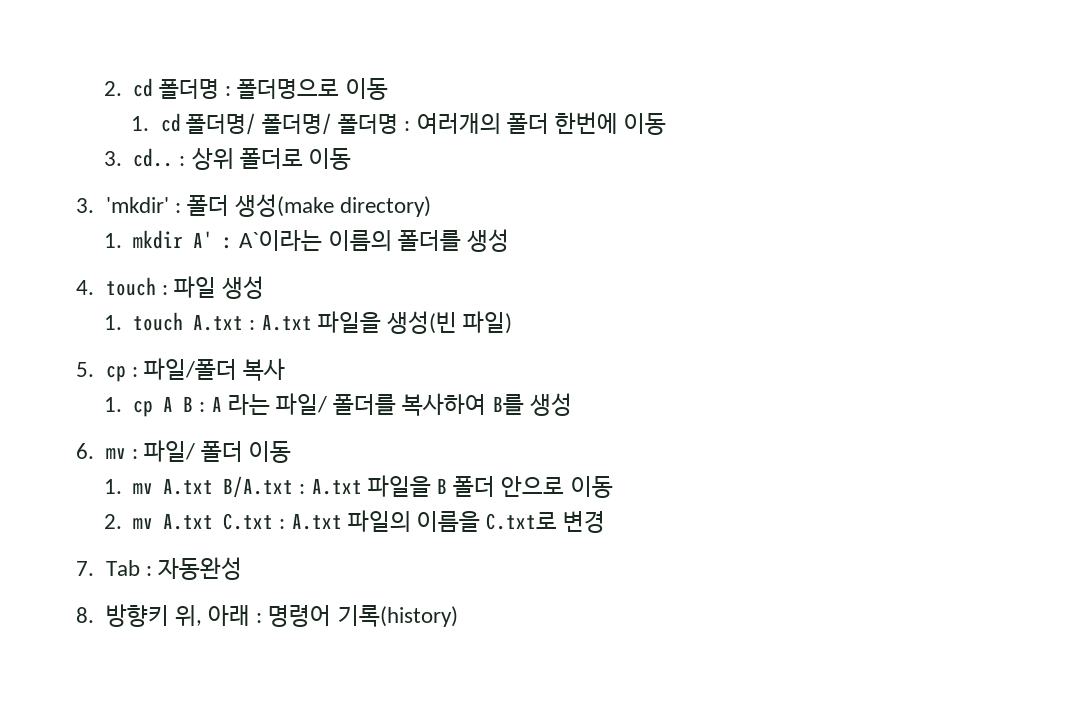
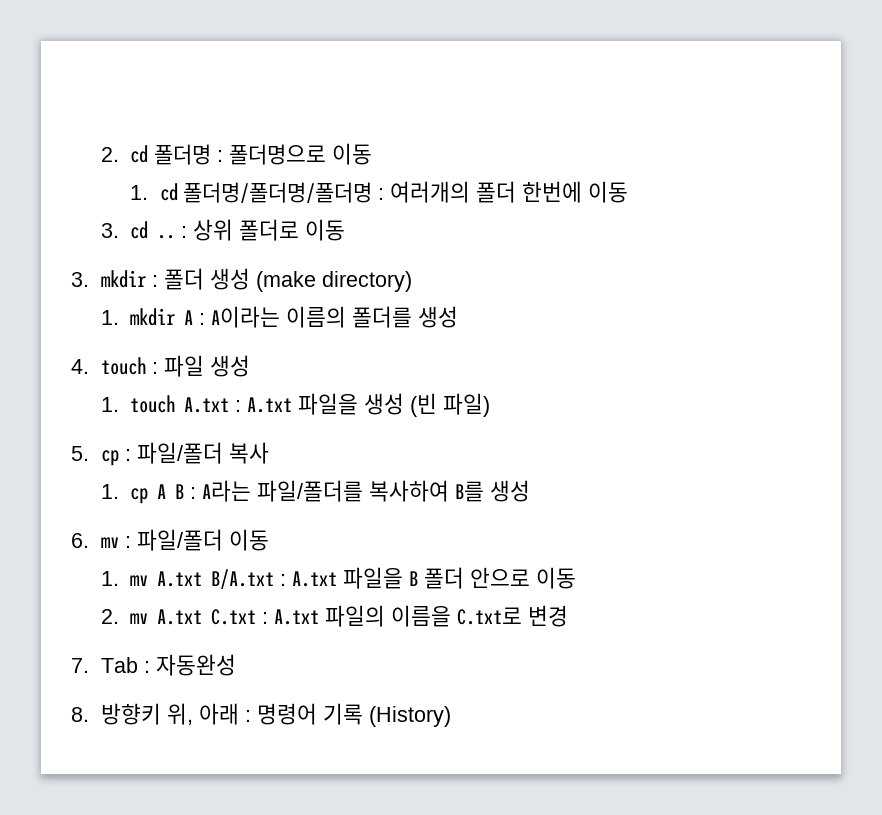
- 1. cd 폴더명/ 폴더명/ 폴더명 : 여러개의 폴더 한번에 이동
+ 1. cd 폴더명/폴더명/폴더명 : 여러개의 폴더 한번에 이동
- 3. cd.. : 상위 폴더로 이동
+ 3. cd .. : 상위 폴더로 이동
- 3. 'mkdir' : 폴더 생성(make directory)
+ 3. mkdir : 폴더 생성 (make directory)
- 1. mkdir A' : A`이라는 이름의 폴더를 생성
+ 1. mkdir A : A이라는 이름의 폴더를 생성
- 1. touch A.txt : A.txt 파일을 생성(빈 파일)
+ 1. touch A.txt : A.txt 파일을 생성 (빈 파일)
- 1. cp A B : A 라는 파일/ 폴더를 복사하여 B를 생성
+ 1. cp A B : A라는 파일/폴더를 복사하여 B를 생성
- 6. mv : 파일/ 폴더 이동
+ 6. mv : 파일/폴더 이동
- 8. 방향키 위, 아래 : 명령어 기록(history)
+ 8. 방향키 위, 아래 : 명령어 기록 (History)

